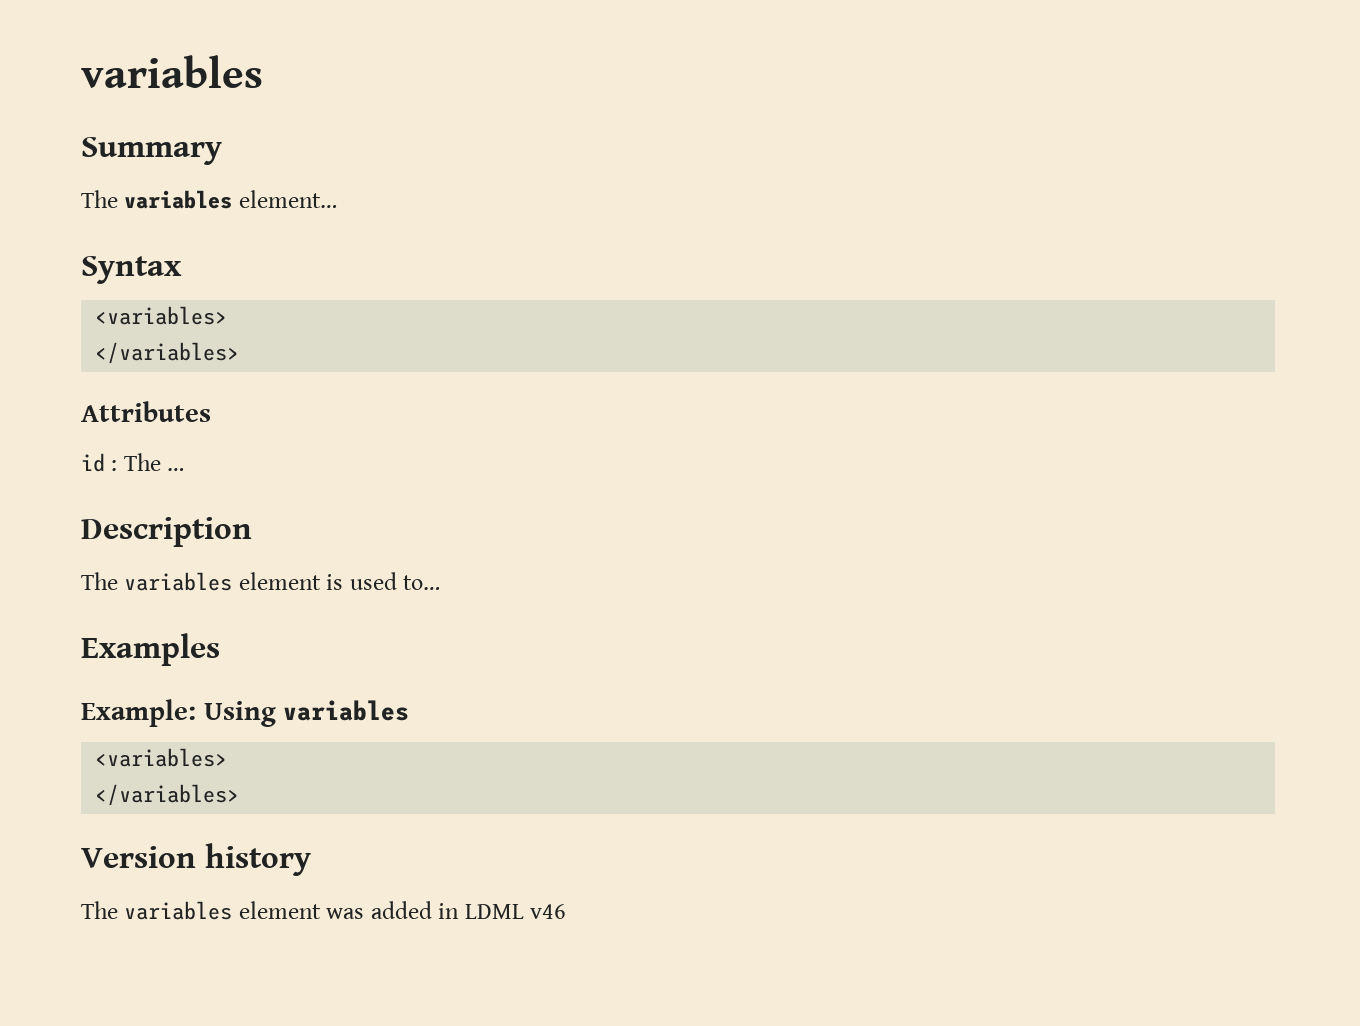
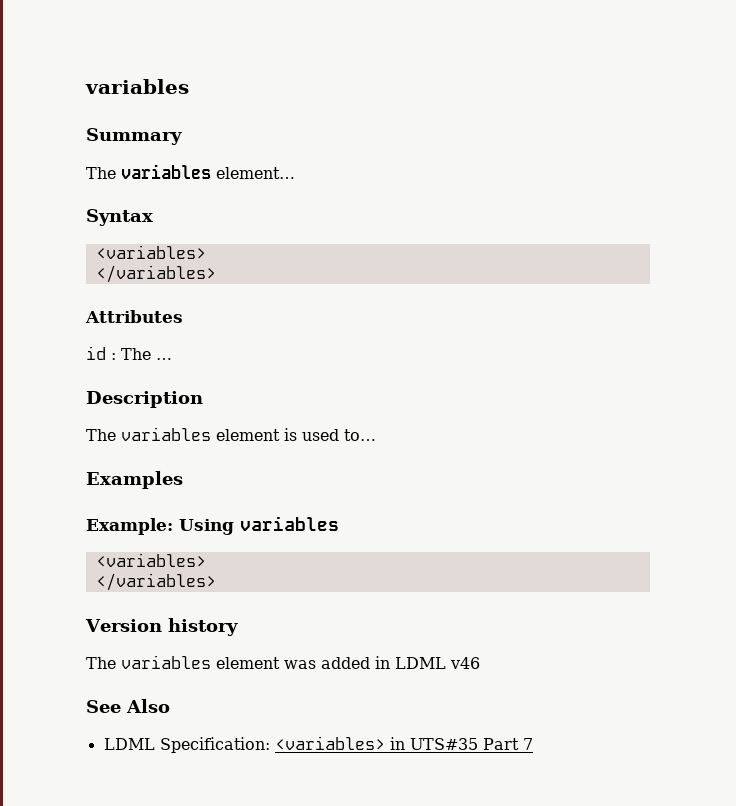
+ See Also
+ LDML Specification: <variables> in UTS#35 Part 7

